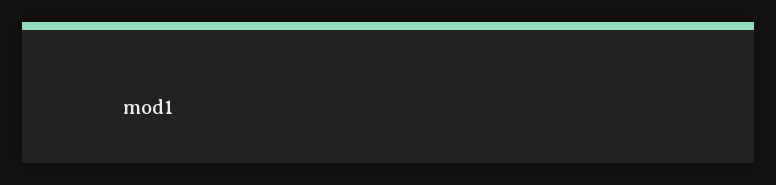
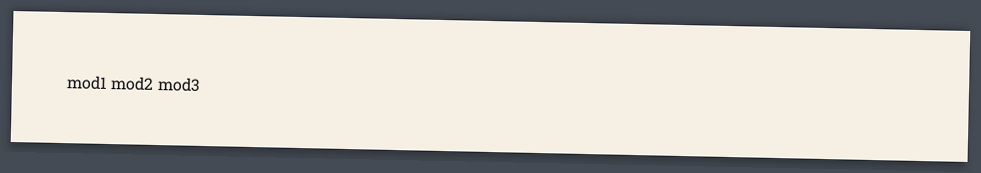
- mod1
+ mod1 mod2 mod3

